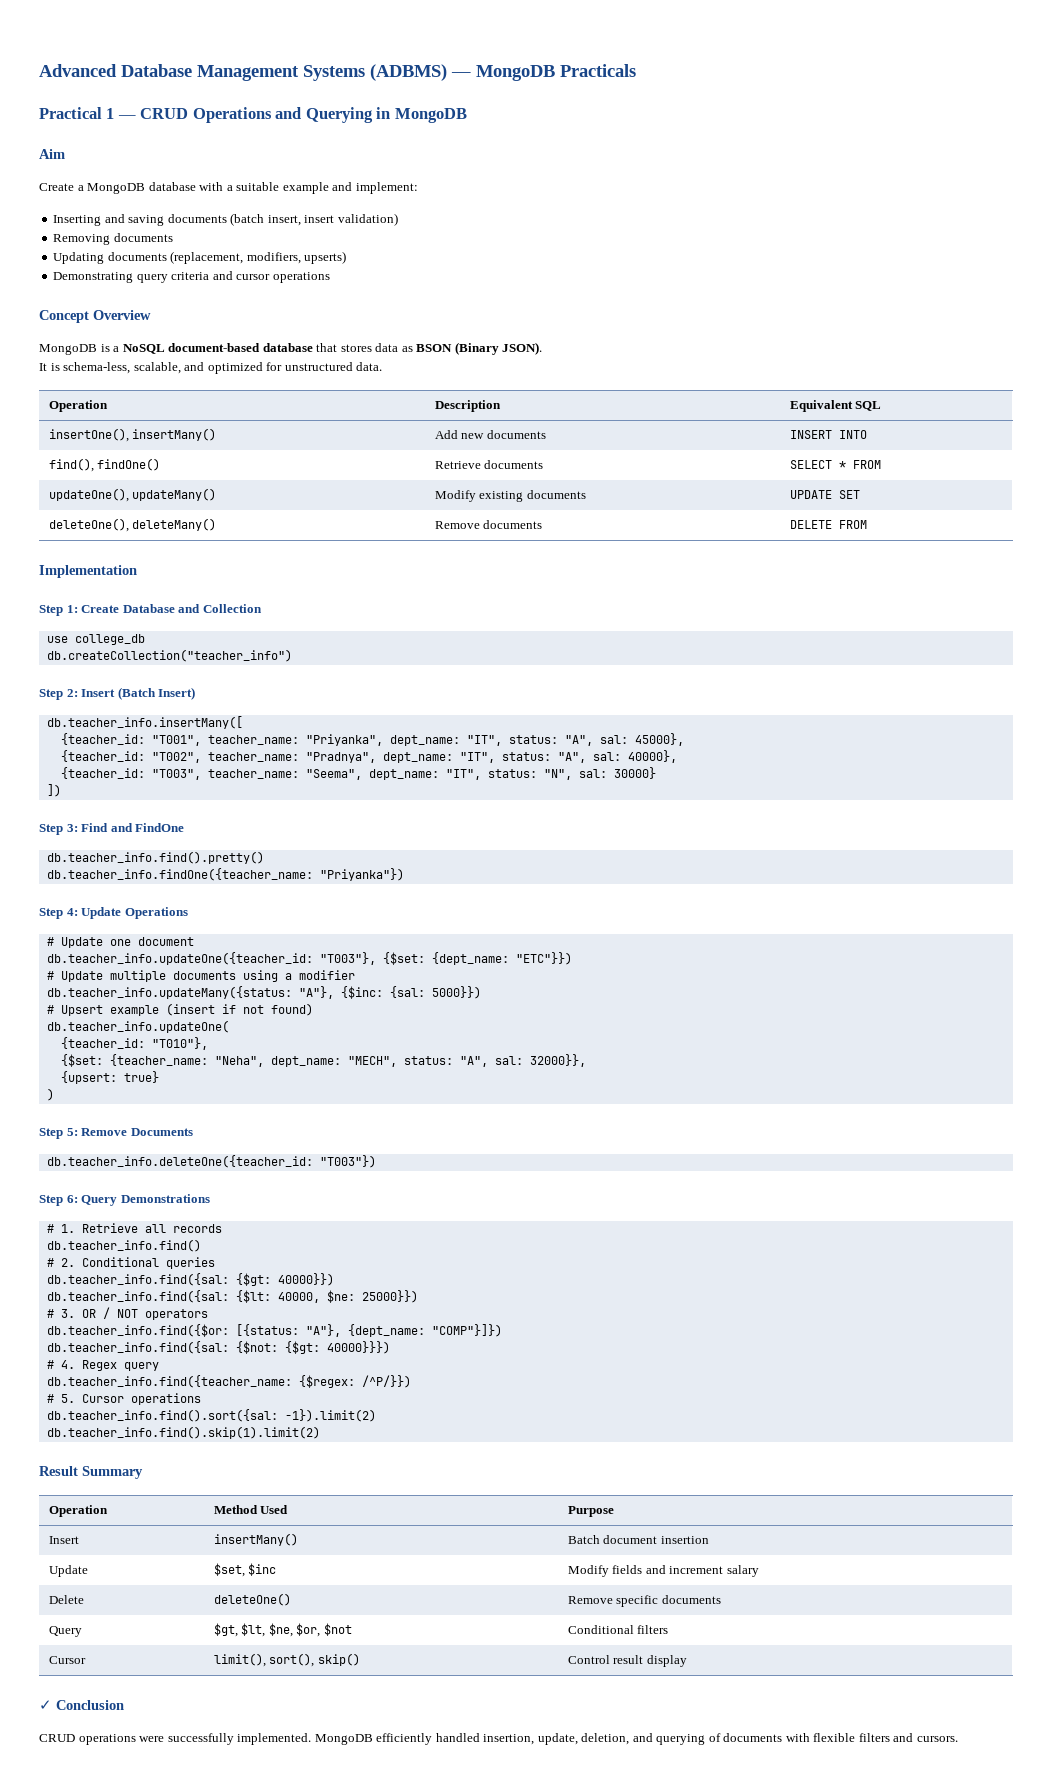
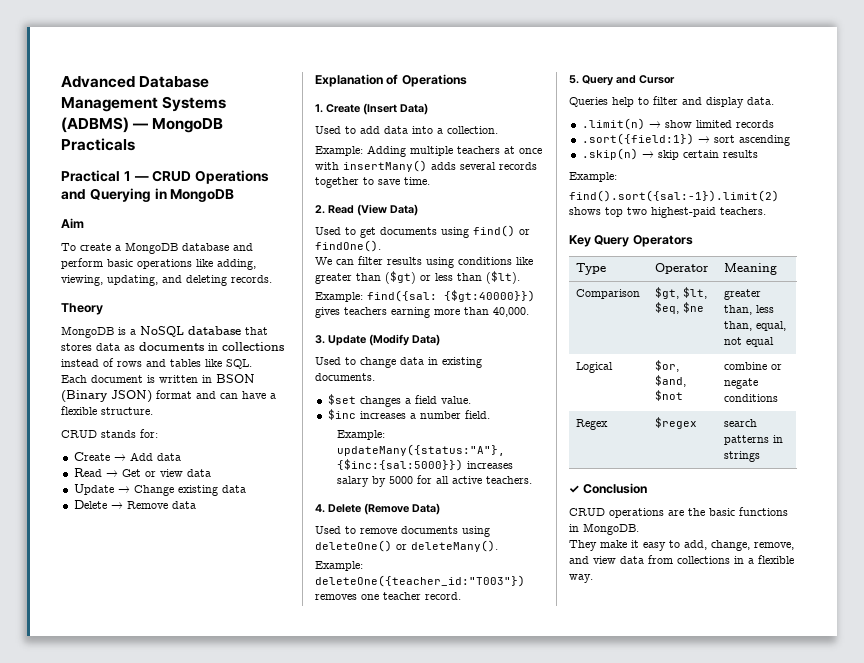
- Create a MongoDB database with a suitable example and implement:
- Inserting and saving documents (batch insert, insert validation)
- Removing documents
- Updating documents (replacement, modifiers, upserts)
- Demonstrating query criteria and cursor operations
- Concept Overview
+ To create a MongoDB database and perform basic operations like adding, viewing, updating, and deleting records.
+ Theory
- MongoDB is a NoSQL document-based database that stores data as BSON (Binary JSON).
- It is schema-less, scalable, and optimized for unstructured data.
- Operation | Description | Equivalent SQL
- insertOne(), insertMany() | Add new documents | INSERT INTO
- find(), findOne() | Retrieve documents | SELECT * FROM
- updateOne(), updateMany() | Modify existing documents | UPDATE SET
- deleteOne(), deleteMany() | Remove documents | DELETE FROM
- Implementation
- Step 1: Create Database and Collection
- use college_db
- db.createCollection("teacher_info")
- Step 2: Insert (Batch Insert)
- db.teacher_info.insertMany([
- {teacher_id: "T001", teacher_name: "Priyanka", dept_name: "IT", status: "A", sal: 45000},
- {teacher_id: "T002", teacher_name: "Pradnya", dept_name: "IT", status: "A", sal: 40000},
- {teacher_id: "T003", teacher_name: "Seema", dept_name: "IT", status: "N", sal: 30000}
- ])
- Step 3: Find and FindOne
- db.teacher_info.find().pretty()
- db.teacher_info.findOne({teacher_name: "Priyanka"})
- Step 4: Update Operations
- # Update one document
- db.teacher_info.updateOne({teacher_id: "T003"}, {$set: {dept_name: "ETC"}})
- # Update multiple documents using a modifier
- db.teacher_info.updateMany({status: "A"}, {$inc: {sal: 5000}})
- # Upsert example (insert if not found)
- db.teacher_info.updateOne(
- {teacher_id: "T010"},
- {$set: {teacher_name: "Neha", dept_name: "MECH", status: "A", sal: 32000}},
- {upsert: true}
- )
- Step 5: Remove Documents
- db.teacher_info.deleteOne({teacher_id: "T003"})
- Step 6: Query Demonstrations
- # 1. Retrieve all records
- db.teacher_info.find()
- # 2. Conditional queries
- db.teacher_info.find({sal: {$gt: 40000}})
- db.teacher_info.find({sal: {$lt: 40000, $ne: 25000}})
- # 3. OR / NOT operators
- db.teacher_info.find({$or: [{status: "A"}, {dept_name: "COMP"}]})
- db.teacher_info.find({sal: {$not: {$gt: 40000}}})
- # 4. Regex query
- db.teacher_info.find({teacher_name: {$regex: /^P/}})
- # 5. Cursor operations
- db.teacher_info.find().sort({sal: -1}).limit(2)
- db.teacher_info.find().skip(1).limit(2)
- Result Summary
- Operation | Method Used | Purpose
- Insert | insertMany() | Batch document insertion
- Update | $set, $inc | Modify fields and increment salary
- Delete | deleteOne() | Remove specific documents
- Query | $gt, $lt, $ne, $or, $not | Conditional filters
- Cursor | limit(), sort(), skip() | Control result display
+ MongoDB is a NoSQL database that stores data as documents in collections instead of rows and tables like SQL.
+ Each document is written in BSON (Binary JSON) format and can have a flexible structure.
+ CRUD stands for:
+ Create → Add data
+ Read → Get or view data
+ Update → Change existing data
+ Delete → Remove data
+ Explanation of Operations
+ 1. Create (Insert Data)
+ Used to add data into a collection.
+ Example: Adding multiple teachers at once with insertMany() adds several records together to save time.
+ 2. Read (View Data)
+ Used to get documents using find() or findOne().
+ We can filter results using conditions like greater than ($gt) or less than ($lt).
+ Example: find({sal: {$gt:40000}}) gives teachers earning more than 40,000.
+ 3. Update (Modify Data)
+ Used to change data in existing documents.
+ $set changes a field value.
+ $inc increases a number field.
+ Example: updateMany({status:"A"}, {$inc:{sal:5000}}) increases salary by 5000 for all active teachers.
+ 4. Delete (Remove Data)
+ Used to remove documents using deleteOne() or deleteMany().
+ Example: deleteOne({teacher_id:"T003"}) removes one teacher record.
+ 5. Query and Cursor
+ Queries help to filter and display data.
+ .limit(n) → show limited records
+ .sort({field:1}) → sort ascending
+ .skip(n) → skip certain results
+ Example:
+ find().sort({sal:-1}).limit(2) shows top two highest-paid teachers.
+ Key Query Operators
+ Type | Operator | Meaning
+ Comparison | $gt, $lt, $eq, $ne | greater than, less than, equal, not equal
+ Logical | $or, $and, $not | combine or negate conditions
+ Regex | $regex | search patterns in strings
  ✓ Conclusion
- CRUD operations were successfully implemented. MongoDB efficiently handled insertion, update, deletion, and querying of documents with flexible filters and cursors.
+ CRUD operations are the basic functions in MongoDB.
+ They make it easy to add, change, remove, and view data from collections in a flexible way.

